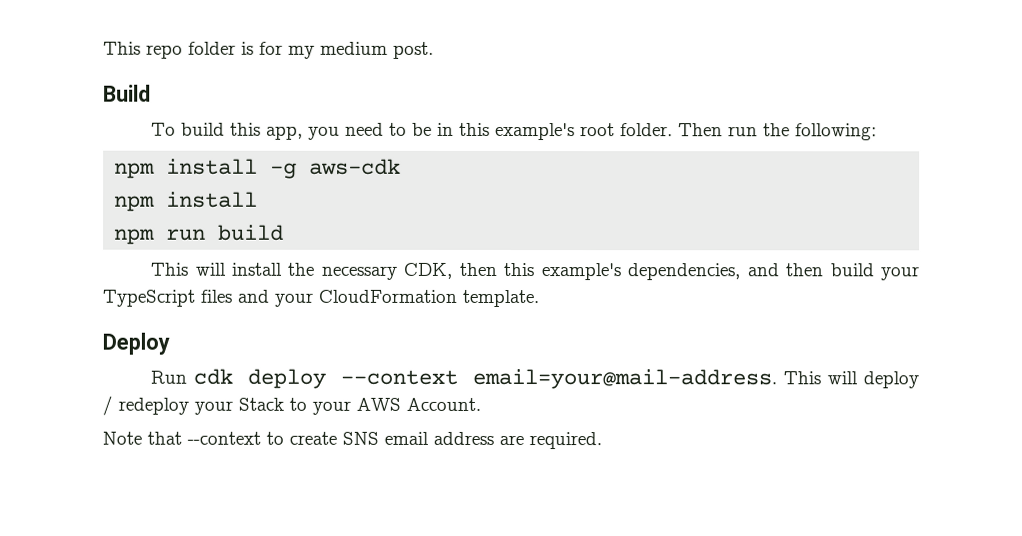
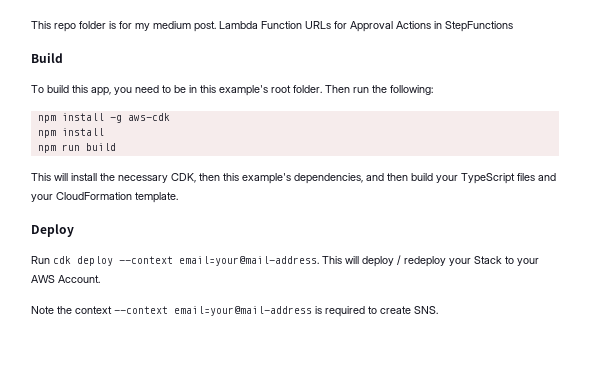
+ Lambda Function URLs for Approval Actions in StepFunctions
- Note that --context to create SNS email address are required.
+ Note the context --context email=your@mail-address is required to create SNS.

